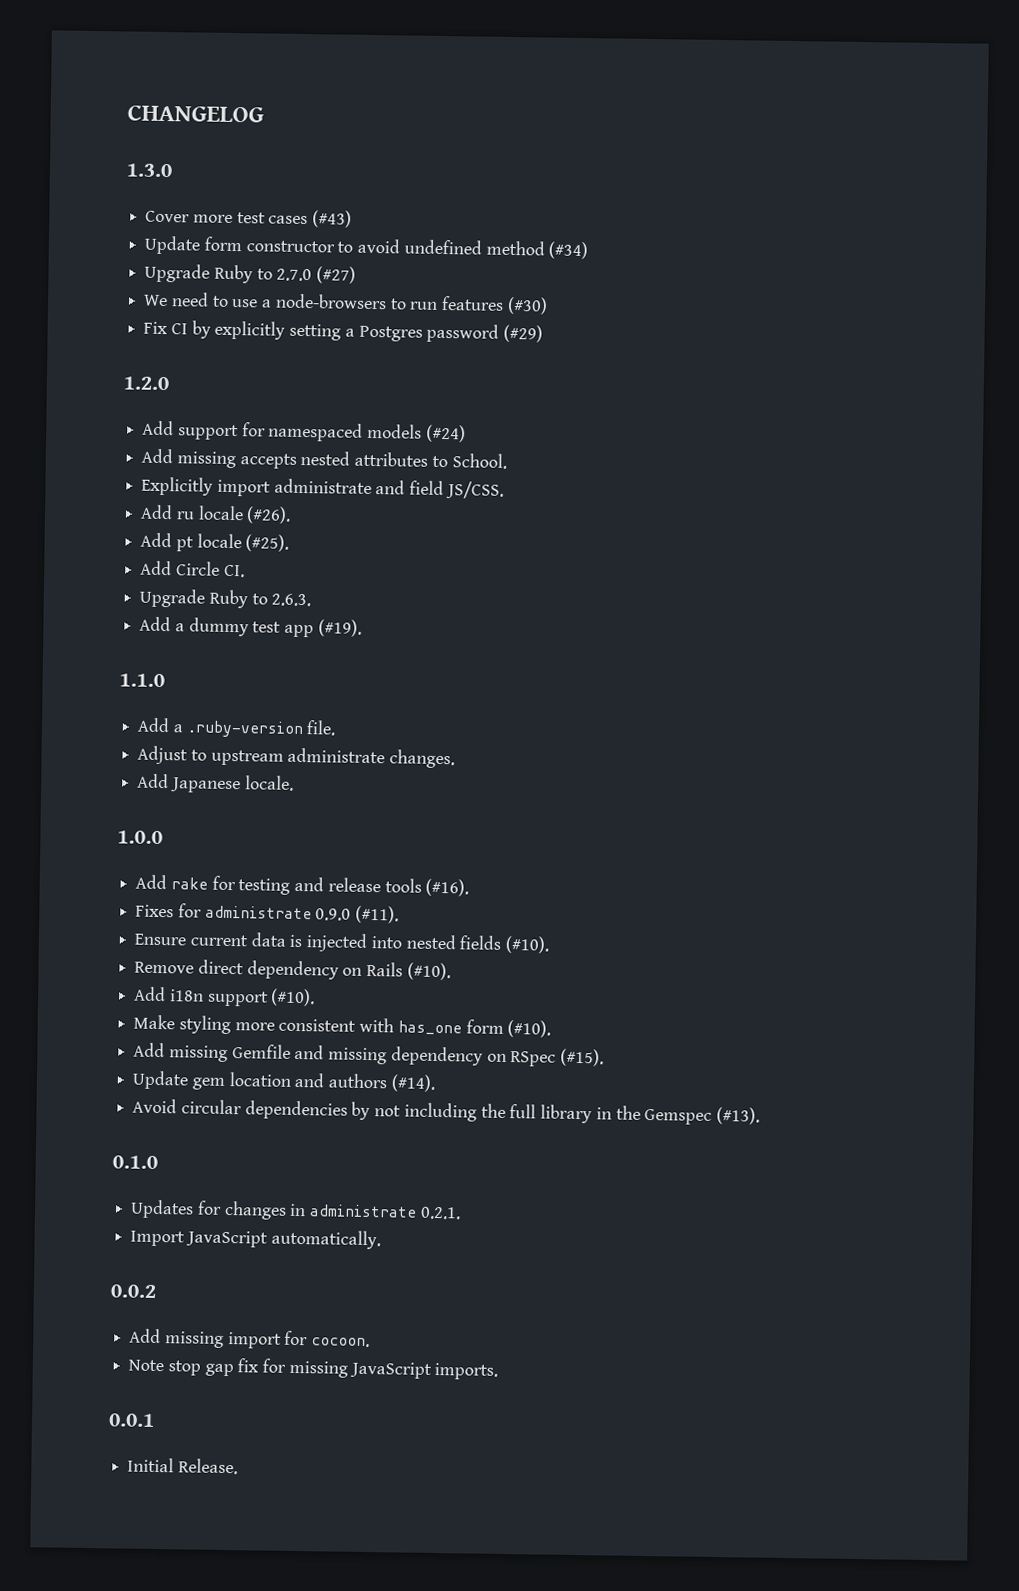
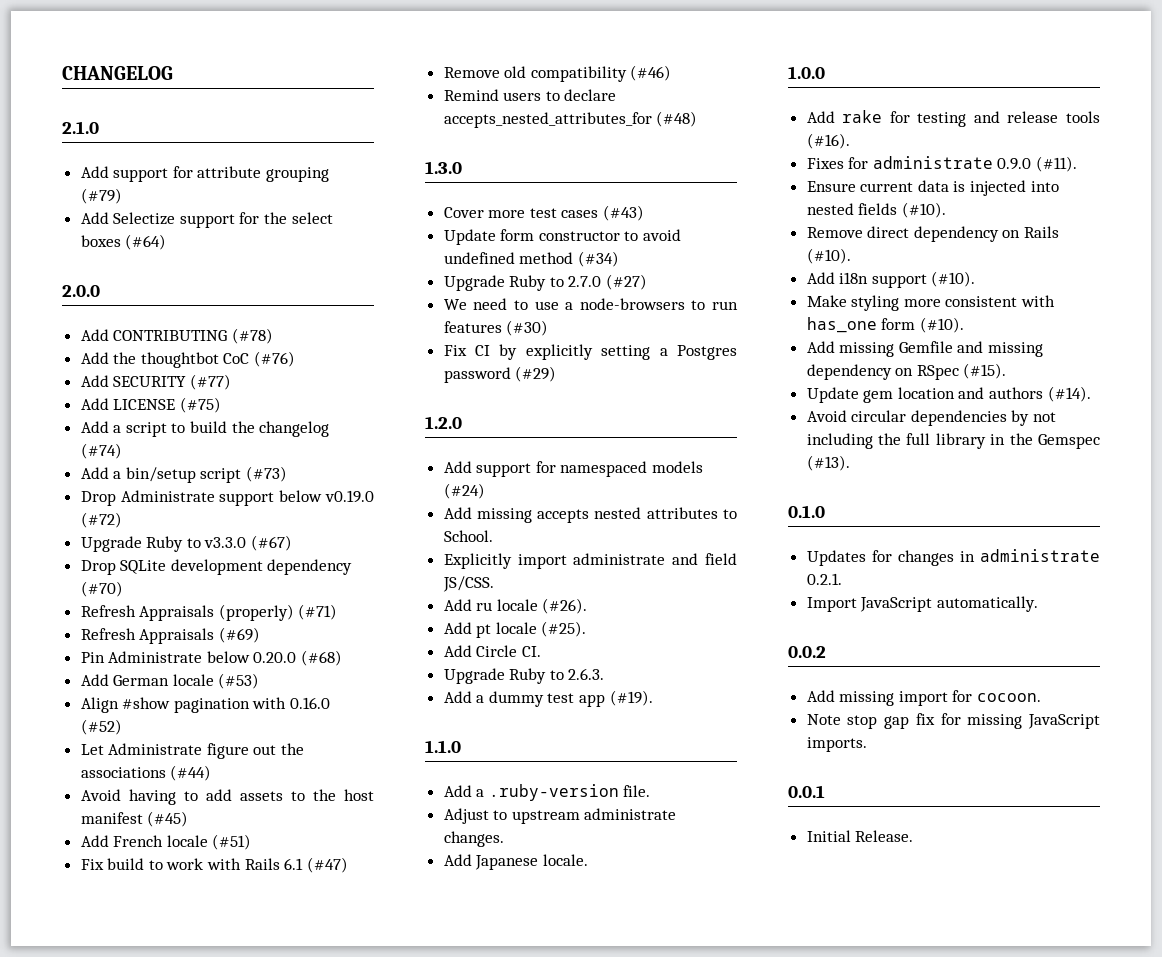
+ 2.1.0
+ Add support for attribute grouping (#79)
+ Add Selectize support for the select boxes (#64)
+ 2.0.0
+ Add CONTRIBUTING (#78)
+ Add the thoughtbot CoC (#76)
+ Add SECURITY (#77)
+ Add LICENSE (#75)
+ Add a script to build the changelog (#74)
+ Add a bin/setup script (#73)
+ Drop Administrate support below v0.19.0 (#72)
+ Upgrade Ruby to v3.3.0 (#67)
+ Drop SQLite development dependency (#70)
+ Refresh Appraisals (properly) (#71)
+ Refresh Appraisals (#69)
+ Pin Administrate below 0.20.0 (#68)
+ Add German locale (#53)
+ Align #show pagination with 0.16.0 (#52)
+ Let Administrate figure out the associations (#44)
+ Avoid having to add assets to the host manifest (#45)
+ Add French locale (#51)
+ Fix build to work with Rails 6.1 (#47)
+ Remove old compatibility (#46)
+ Remind users to declare accepts_nested_attributes_for (#48)

